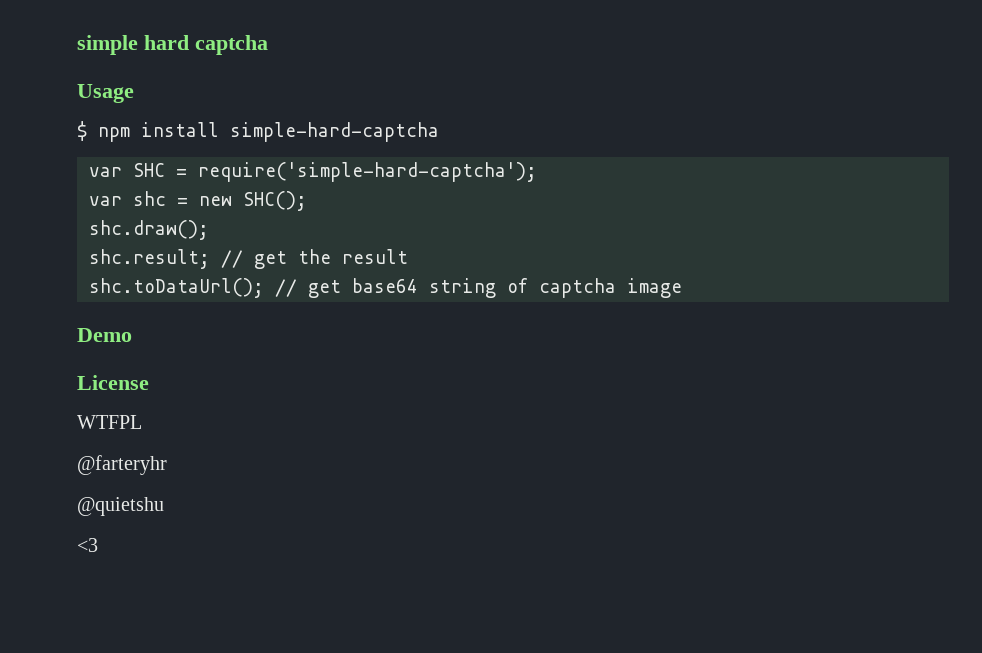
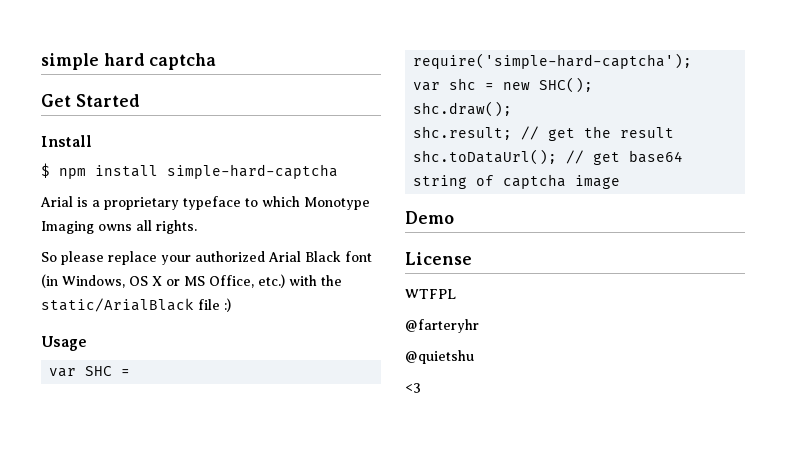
- Usage
+ Get Started
+ Install
+ Arial is a proprietary typeface to which Monotype Imaging owns all rights.
+ So please replace your authorized Arial Black font (in Windows, OS X or MS Office, etc.) with the static/ArialBlack file :)
+ Usage

